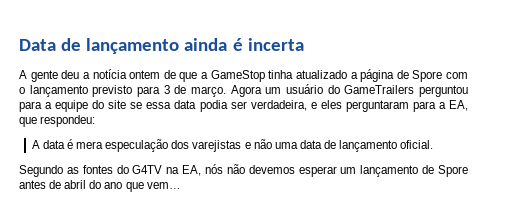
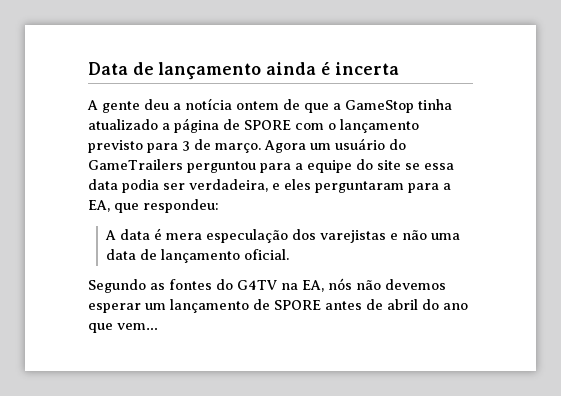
- A gente deu a notícia ontem de que a GameStop tinha atualizado a página de Spore com o lançamento previsto para 3 de março.
+ A gente deu a notícia ontem de que a GameStop tinha atualizado a página de SPORE com o lançamento previsto para 3 de março.
- Segundo as fontes do G4TV na EA, nós não devemos esperar um lançamento de Spore antes de abril do ano que vem…
+ Segundo as fontes do G4TV na EA, nós não devemos esperar um lançamento de SPORE antes de abril do ano que vem…

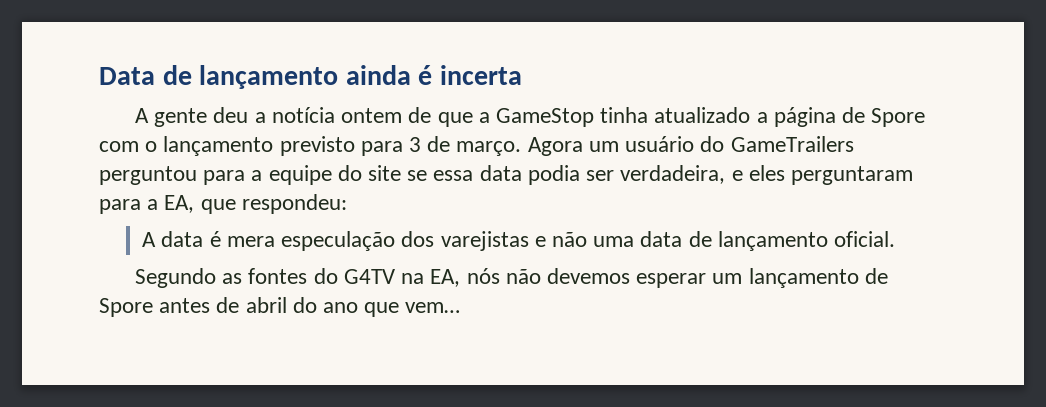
- A gente deu a notícia ontem de que a GameStop tinha atualizado a página de SPORE com o lançamento previsto para 3 de março.
+ A gente deu a notícia ontem de que a GameStop tinha atualizado a página de Spore com o lançamento previsto para 3 de março.
- Segundo as fontes do G4TV na EA, nós não devemos esperar um lançamento de SPORE antes de abril do ano que vem…
+ Segundo as fontes do G4TV na EA, nós não devemos esperar um lançamento de Spore antes de abril do ano que vem…

